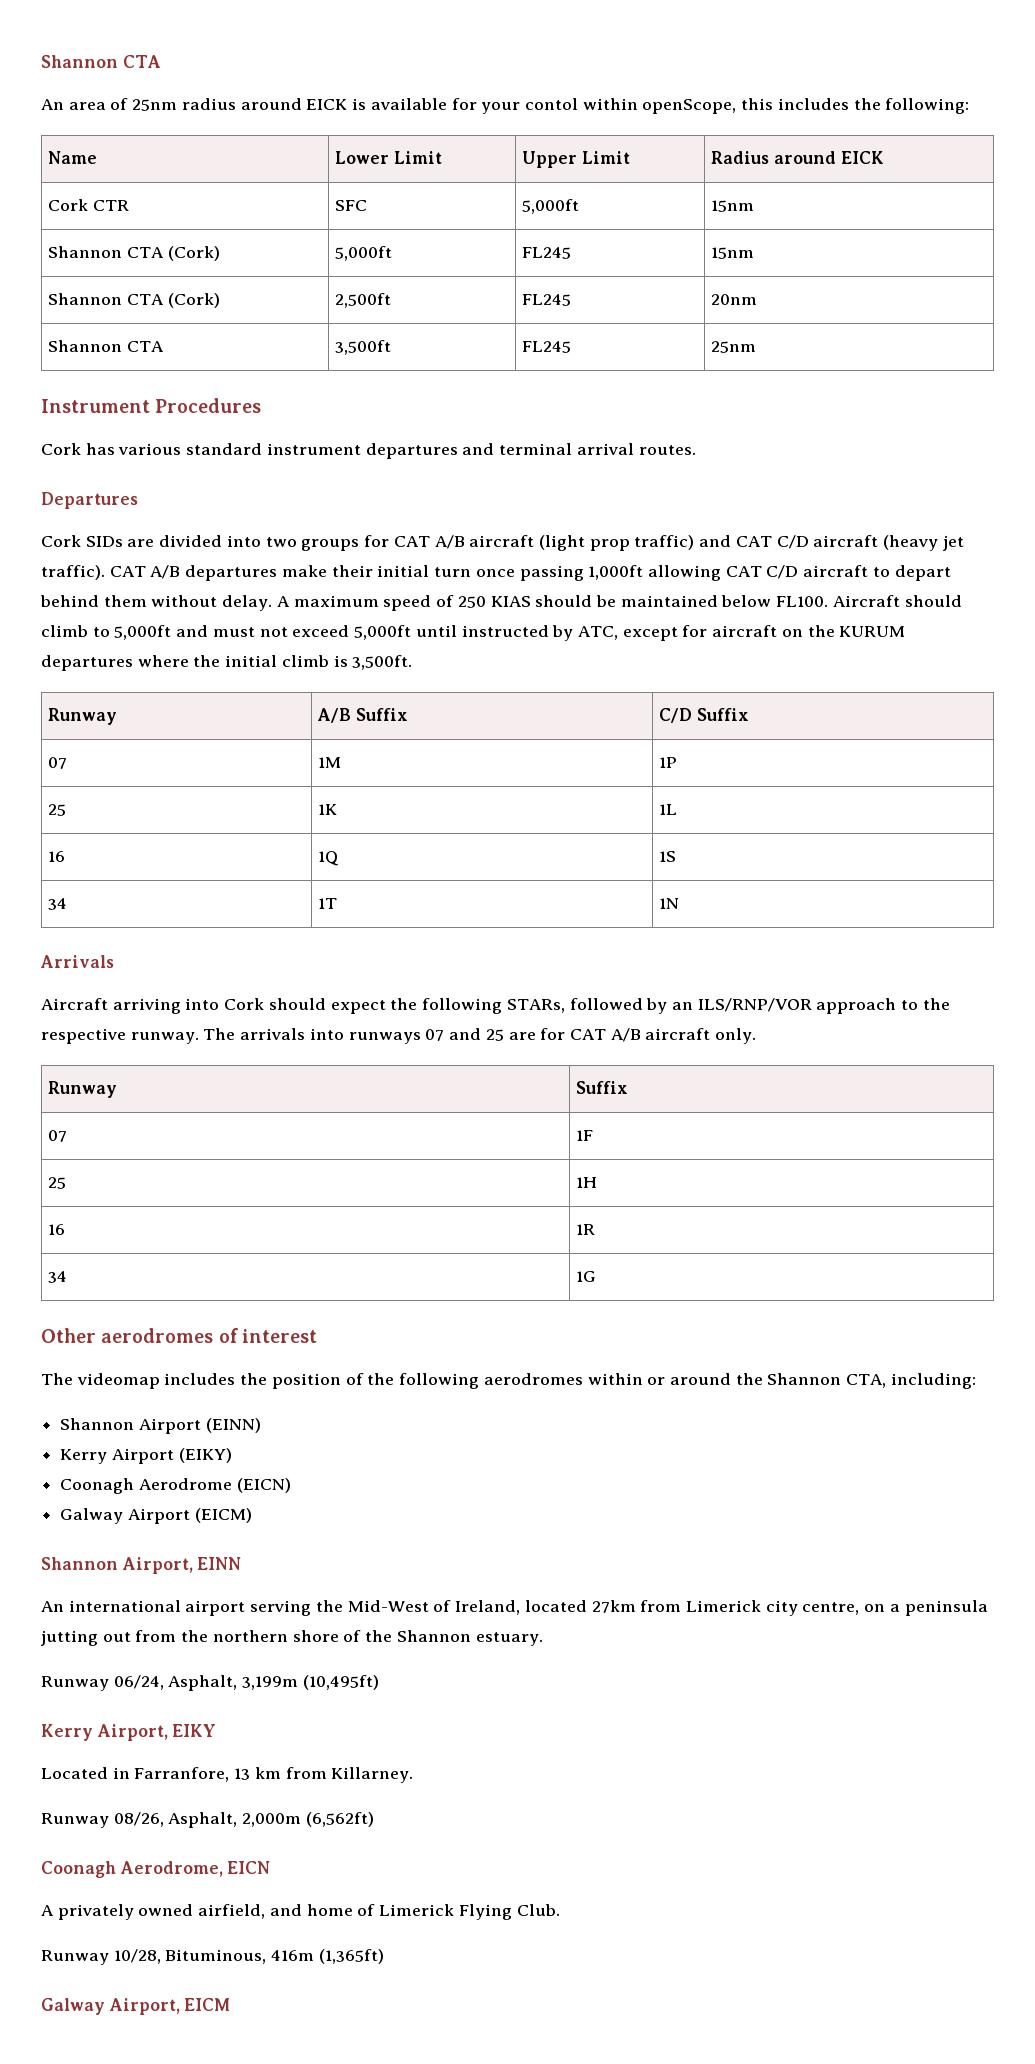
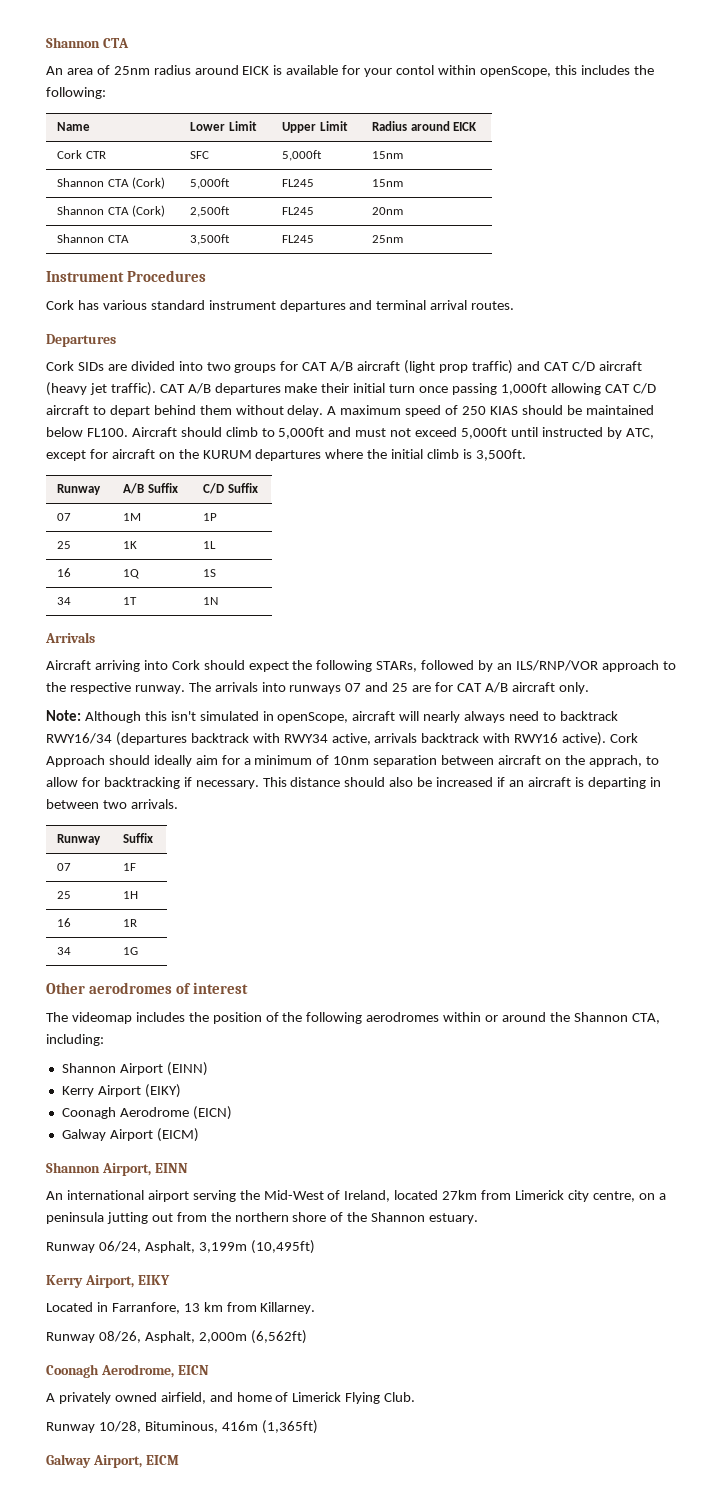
+ Note: Although this isn't simulated in openScope, aircraft will nearly always need to backtrack RWY16/34 (departures backtrack with RWY34 active, arrivals backtrack with RWY16 active). Cork Approach should ideally aim for a minimum of 10nm separation between aircraft on the apprach, to allow for backtracking if necessary. This distance should also be increased if an aircraft is departing in between two arrivals.

